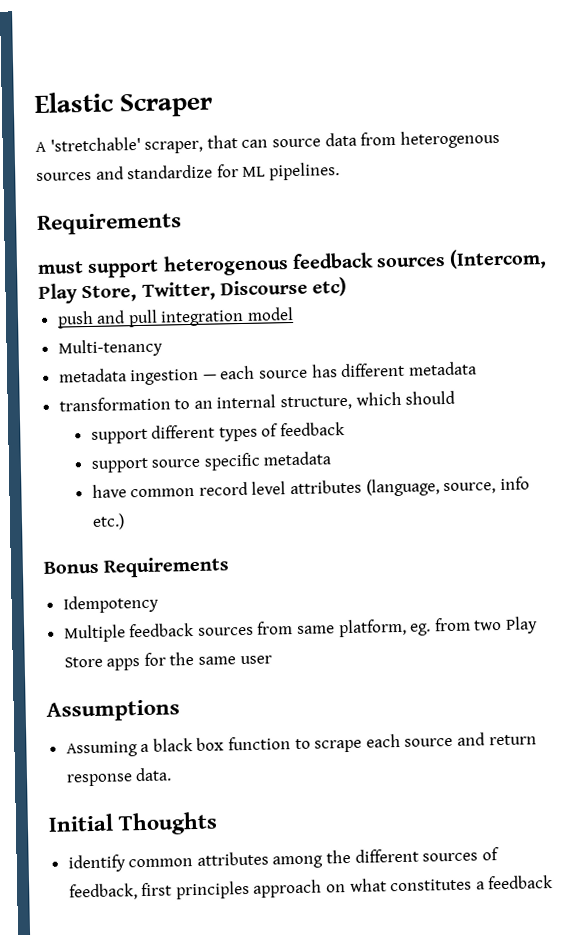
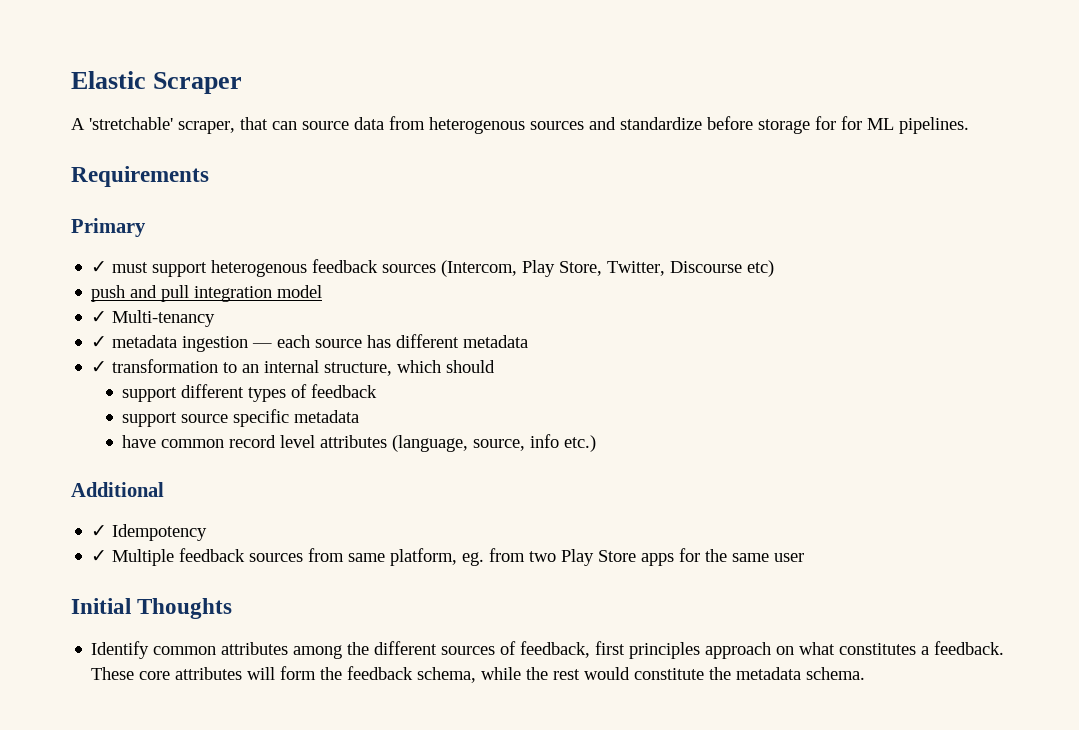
- A 'stretchable' scraper, that can source data from heterogenous sources and standardize for ML pipelines.
+ A 'stretchable' scraper, that can source data from heterogenous sources and standardize before storage for for ML pipelines.
- must support heterogenous feedback sources (Intercom, Play Store, Twitter, Discourse etc)
+ Primary
+ ✓ must support heterogenous feedback sources (Intercom, Play Store, Twitter, Discourse etc)
- Multi-tenancy
+ ✓ Multi-tenancy
- metadata ingestion — each source has different metadata
+ ✓ metadata ingestion — each source has different metadata
- transformation to an internal structure, which should
+ ✓ transformation to an internal structure, which should
- Bonus Requirements
- Idempotency
+ Additional
+ ✓ Idempotency
- Multiple feedback sources from same platform, eg. from two Play Store apps for the same user
+ ✓ Multiple feedback sources from same platform, eg. from two Play Store apps for the same user
- Assumptions
- Assuming a black box function to scrape each source and return response data.
- identify common attributes among the different sources of feedback, first principles approach on what constitutes a feedback
+ Identify common attributes among the different sources of feedback, first principles approach on what constitutes a feedback. These core attributes will form the feedback schema, while the rest would constitute the metadata schema.

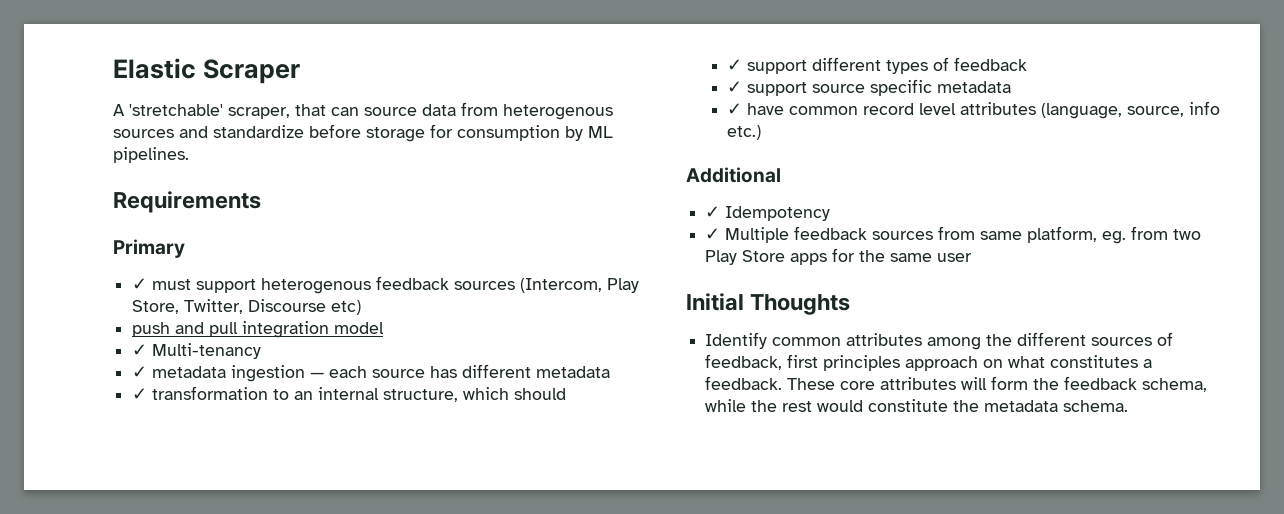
- A 'stretchable' scraper, that can source data from heterogenous sources and standardize before storage for for ML pipelines.
+ A 'stretchable' scraper, that can source data from heterogenous sources and standardize before storage for consumption by ML pipelines.
- support different types of feedback
+ ✓ support different types of feedback
- support source specific metadata
+ ✓ support source specific metadata
- have common record level attributes (language, source, info etc.)
+ ✓ have common record level attributes (language, source, info etc.)

